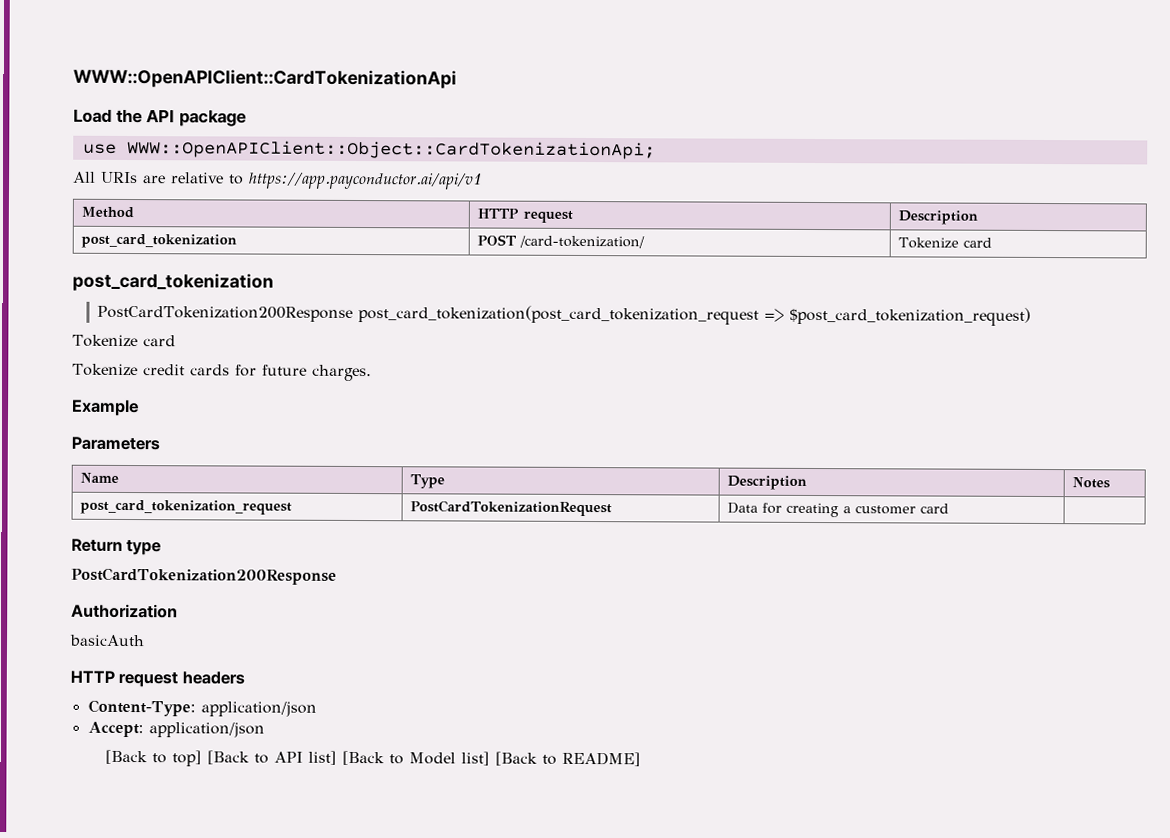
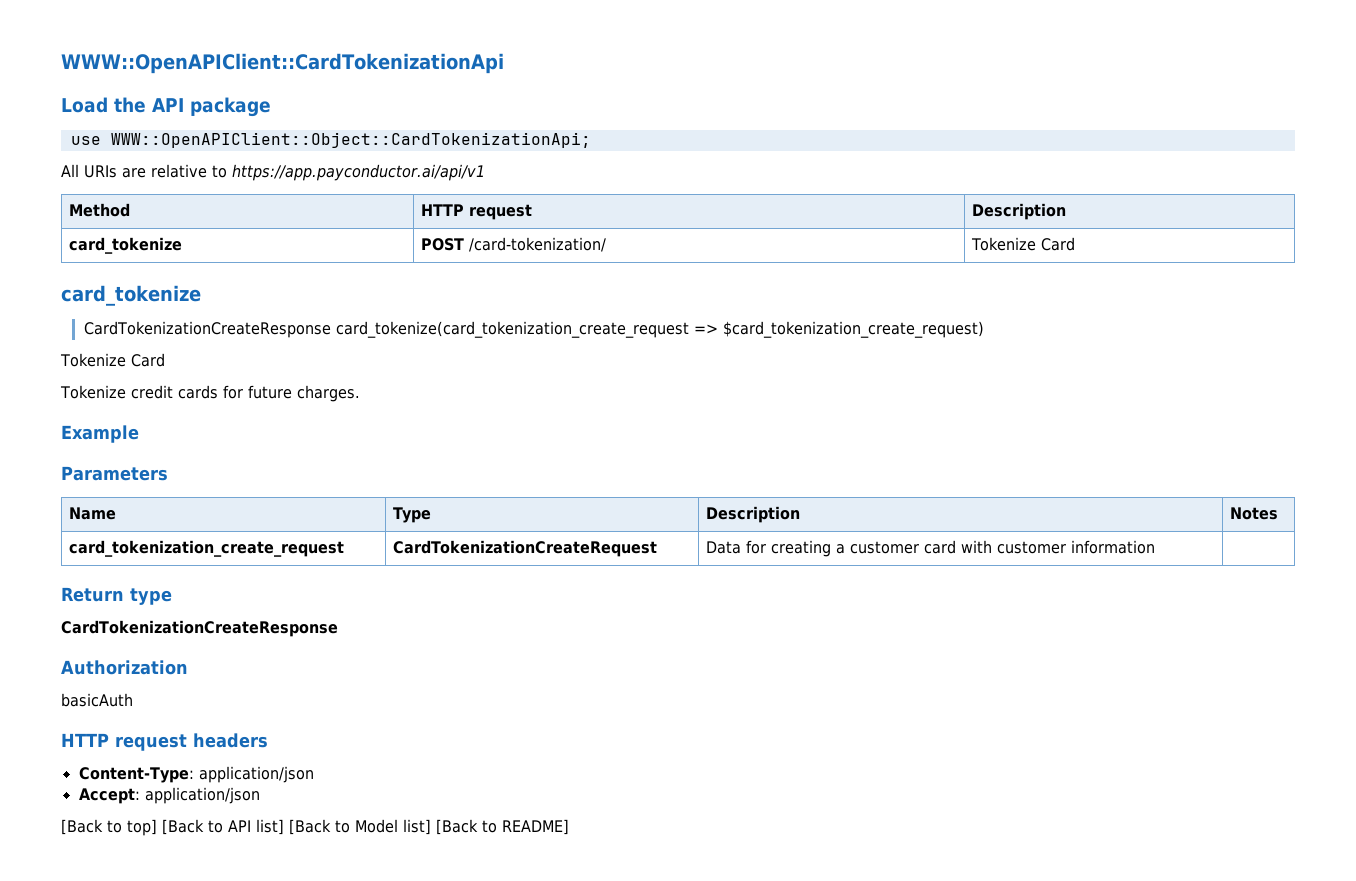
- post_card_tokenization | POST /card-tokenization/ | Tokenize card
- post_card_tokenization
- PostCardTokenization200Response post_card_tokenization(post_card_tokenization_request => $post_card_tokenization_request)
- Tokenize card
+ card_tokenize | POST /card-tokenization/ | Tokenize Card
+ card_tokenize
+ CardTokenizationCreateResponse card_tokenize(card_tokenization_create_request => $card_tokenization_create_request)
+ Tokenize Card
- post_card_tokenization_request | PostCardTokenizationRequest | Data for creating a customer card |
+ card_tokenization_create_request | CardTokenizationCreateRequest | Data for creating a customer card with customer information |
  Return type
- PostCardTokenization200Response
+ CardTokenizationCreateResponse

